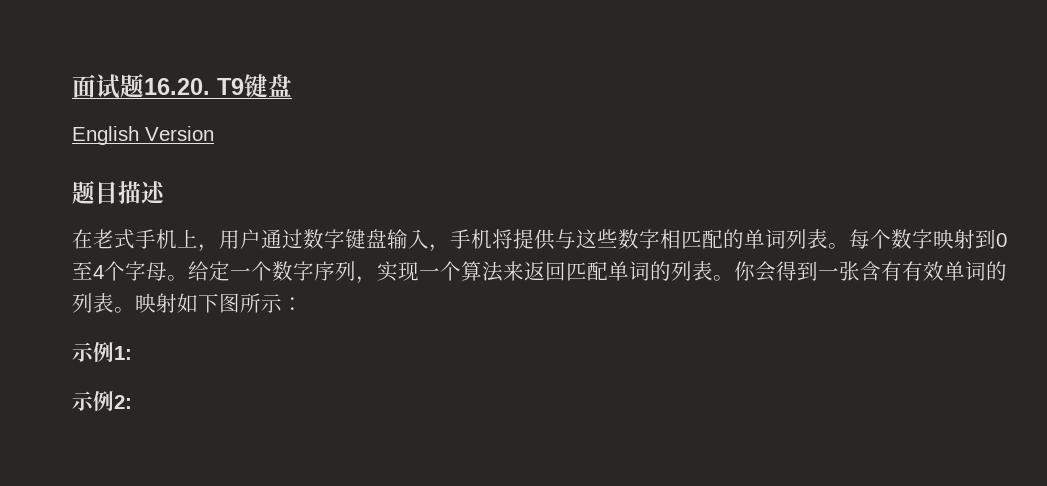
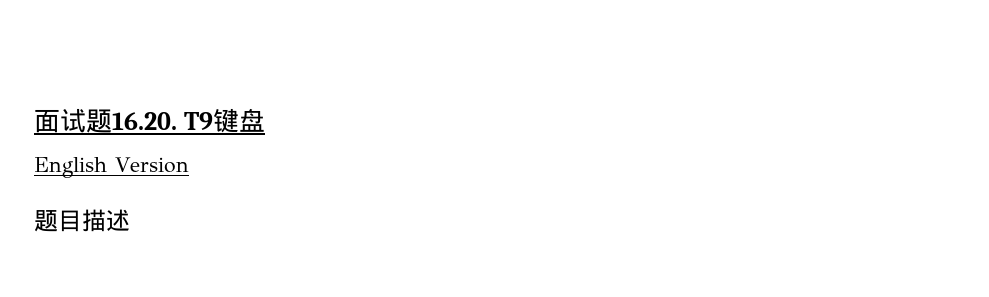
- 在老式手机上，用户通过数字键盘输入，手机将提供与这些数字相匹配的单词列表。每个数字映射到0至4个字母。给定一个数字序列，实现一个算法来返回匹配单词的列表。你会得到一张含有有效单词的列表。映射如下图所示：
- 示例1:
- 示例2:

